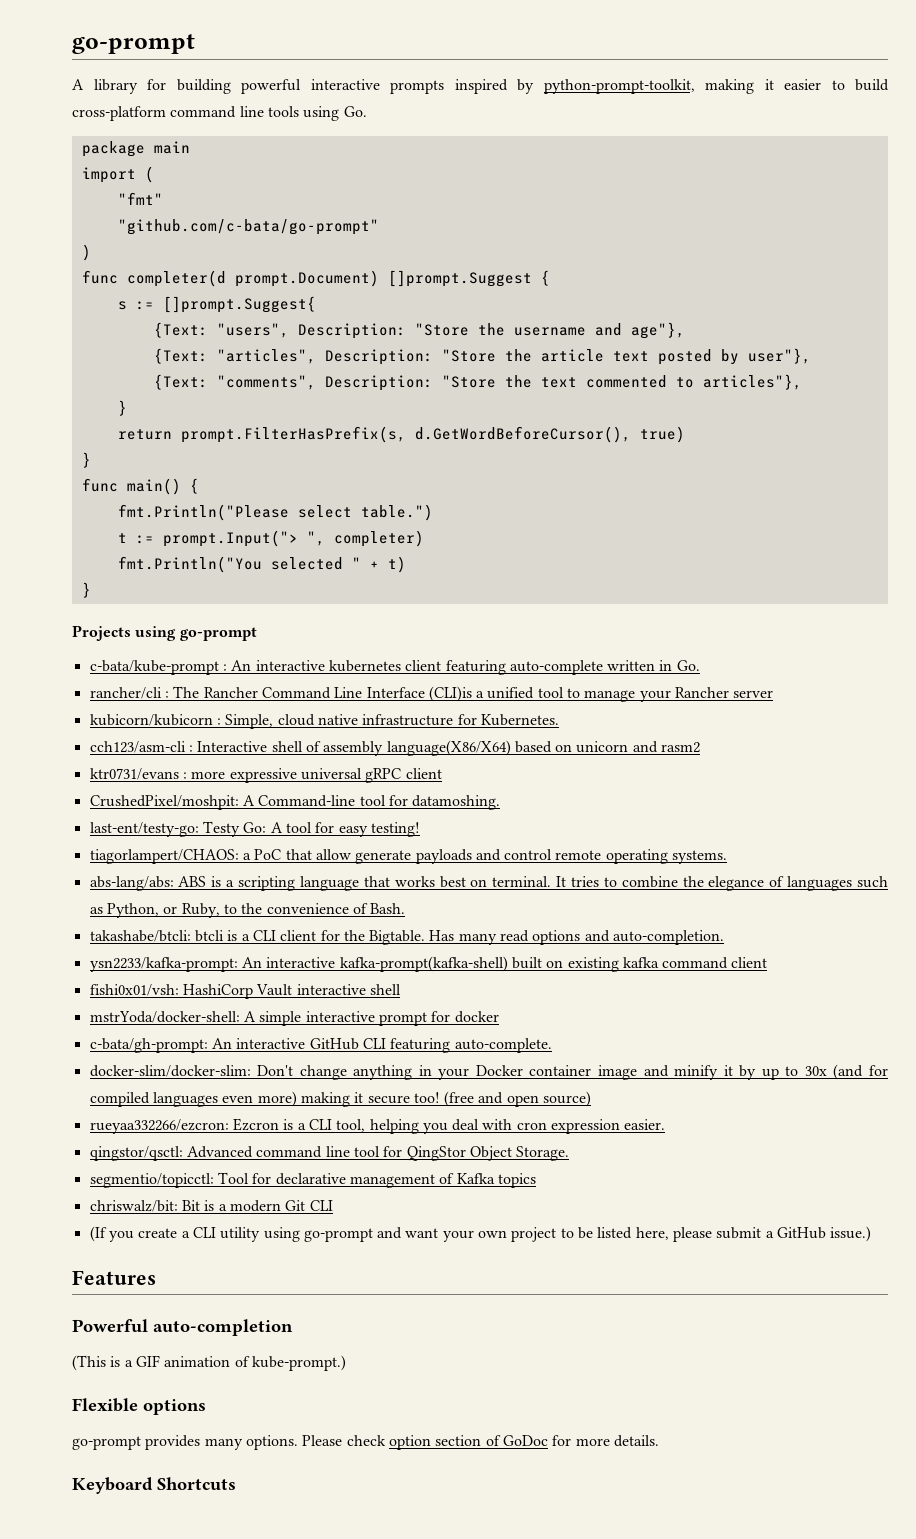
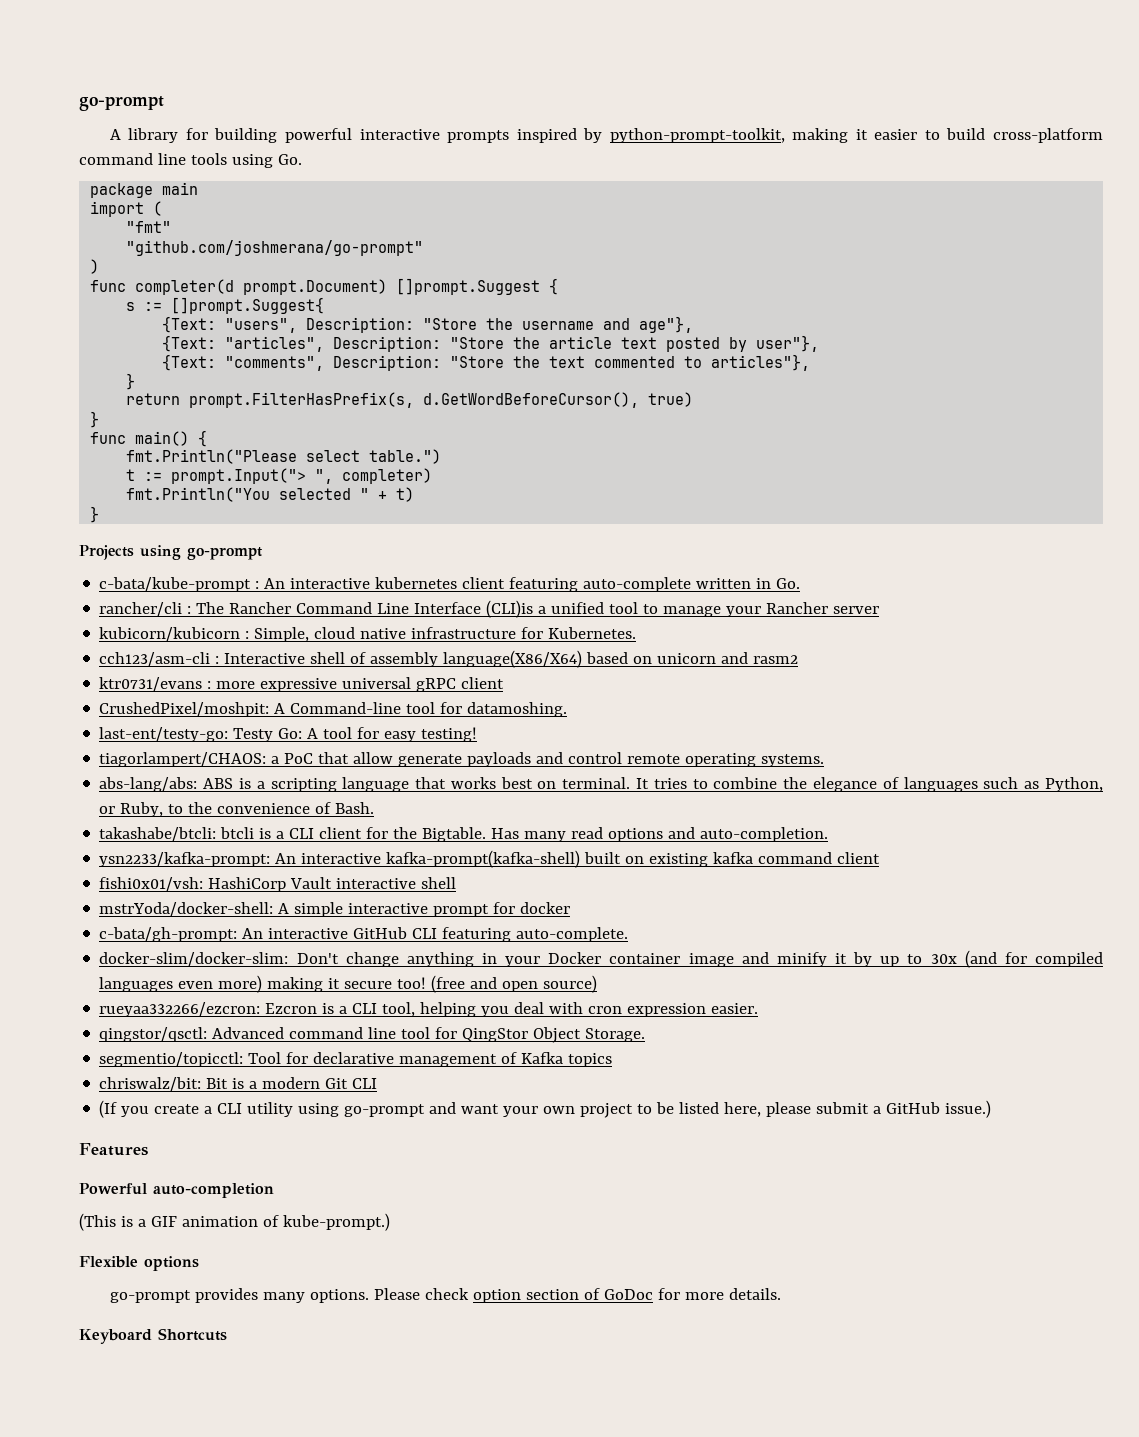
- "github.com/c-bata/go-prompt"
+ "github.com/joshmerana/go-prompt"

